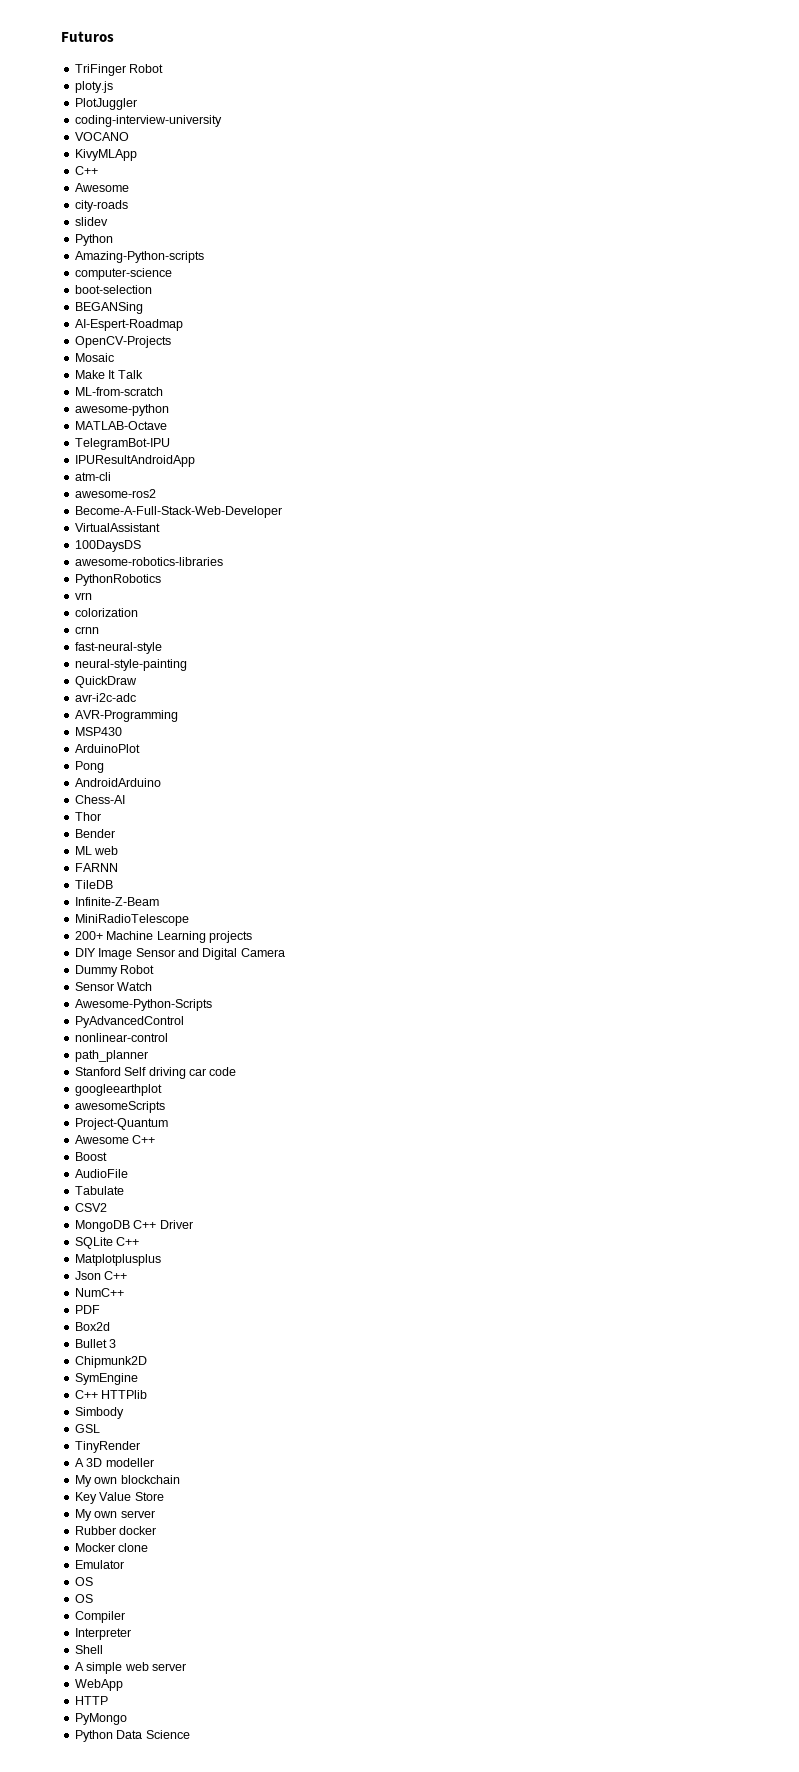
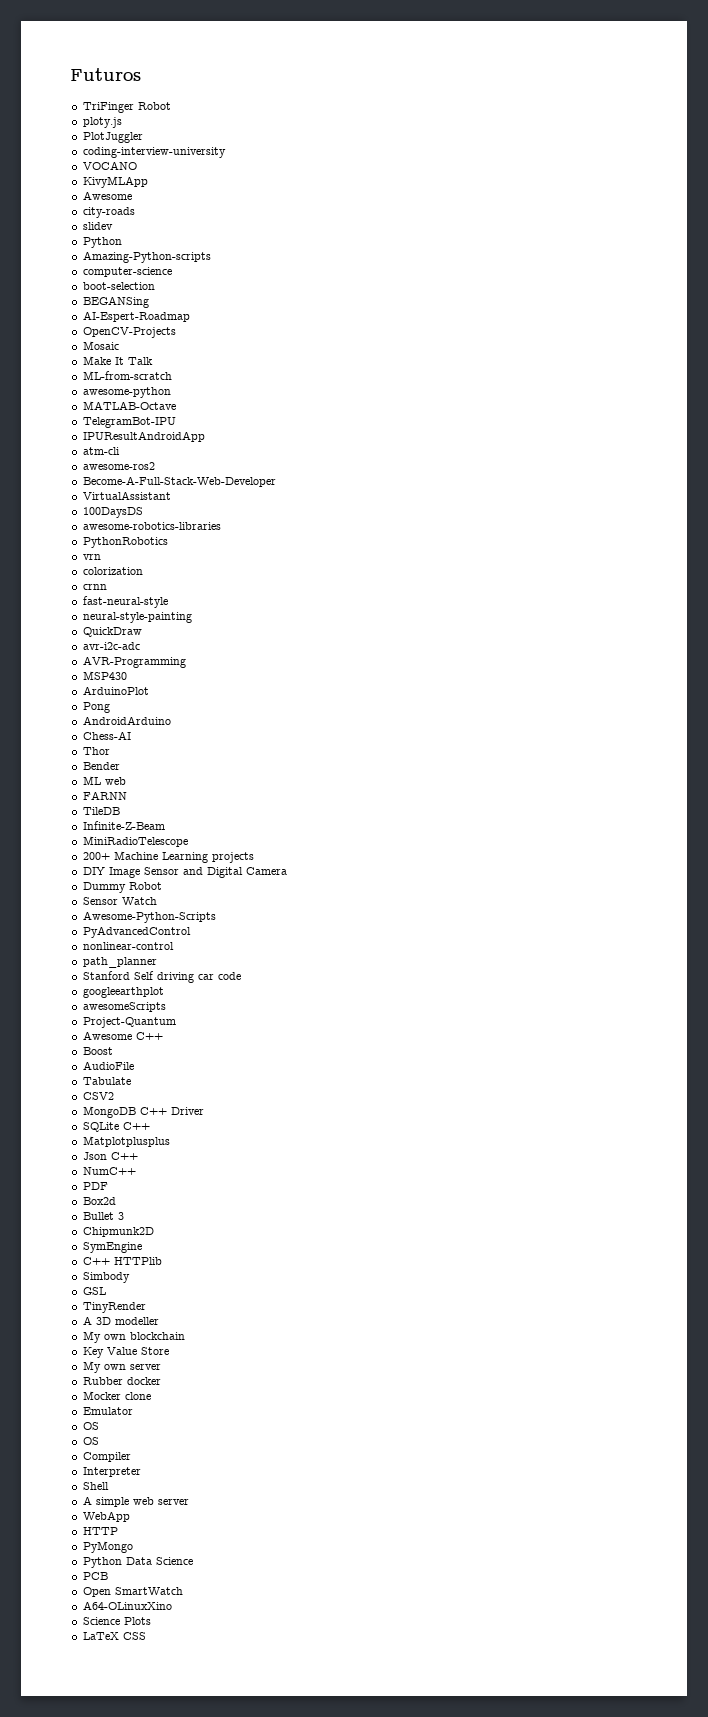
  KivyMLApp
- C++
+ PCB
+ Open SmartWatch
+ A64-OLinuxXino
+ Science Plots
+ LaTeX CSS

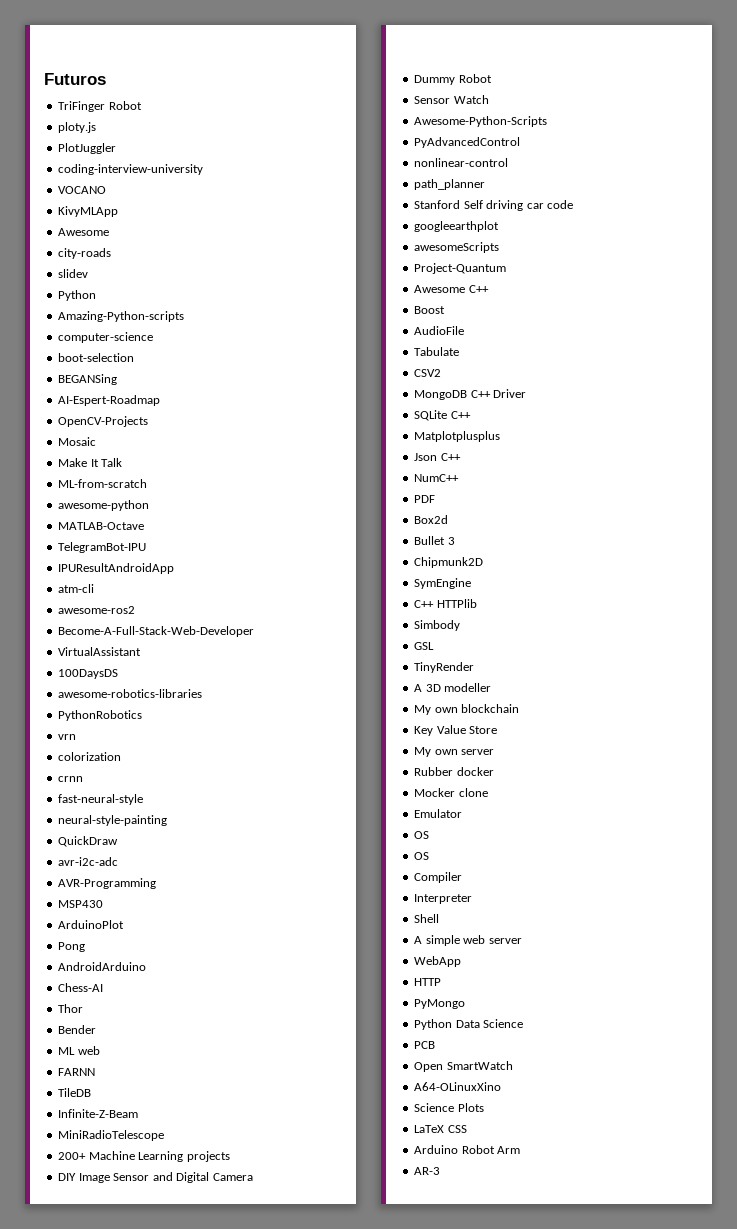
+ Arduino Robot Arm
+ AR-3

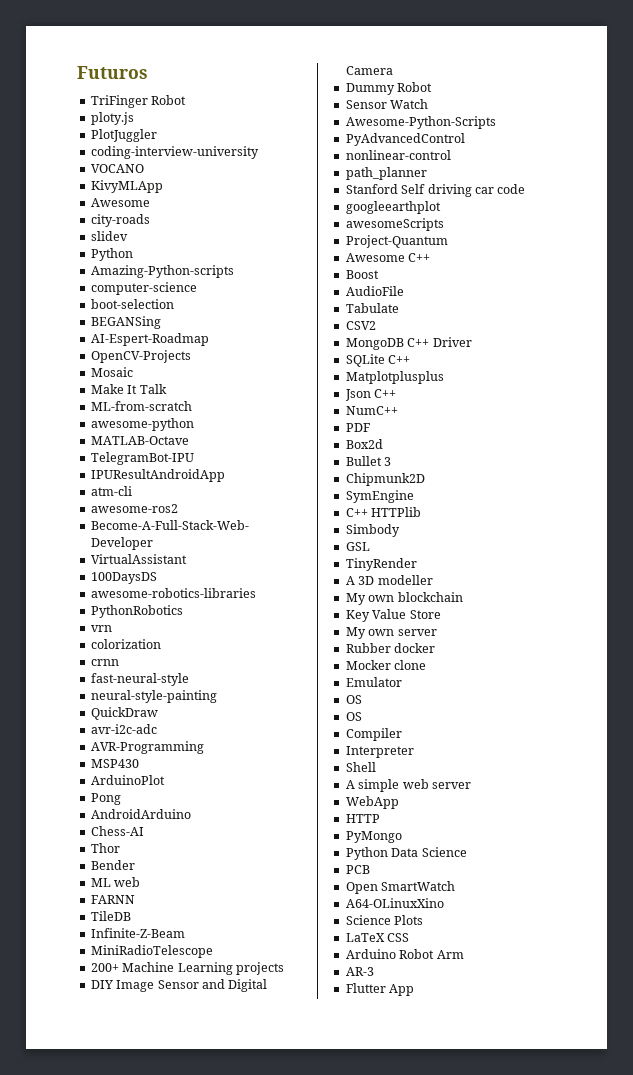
+ Flutter App

